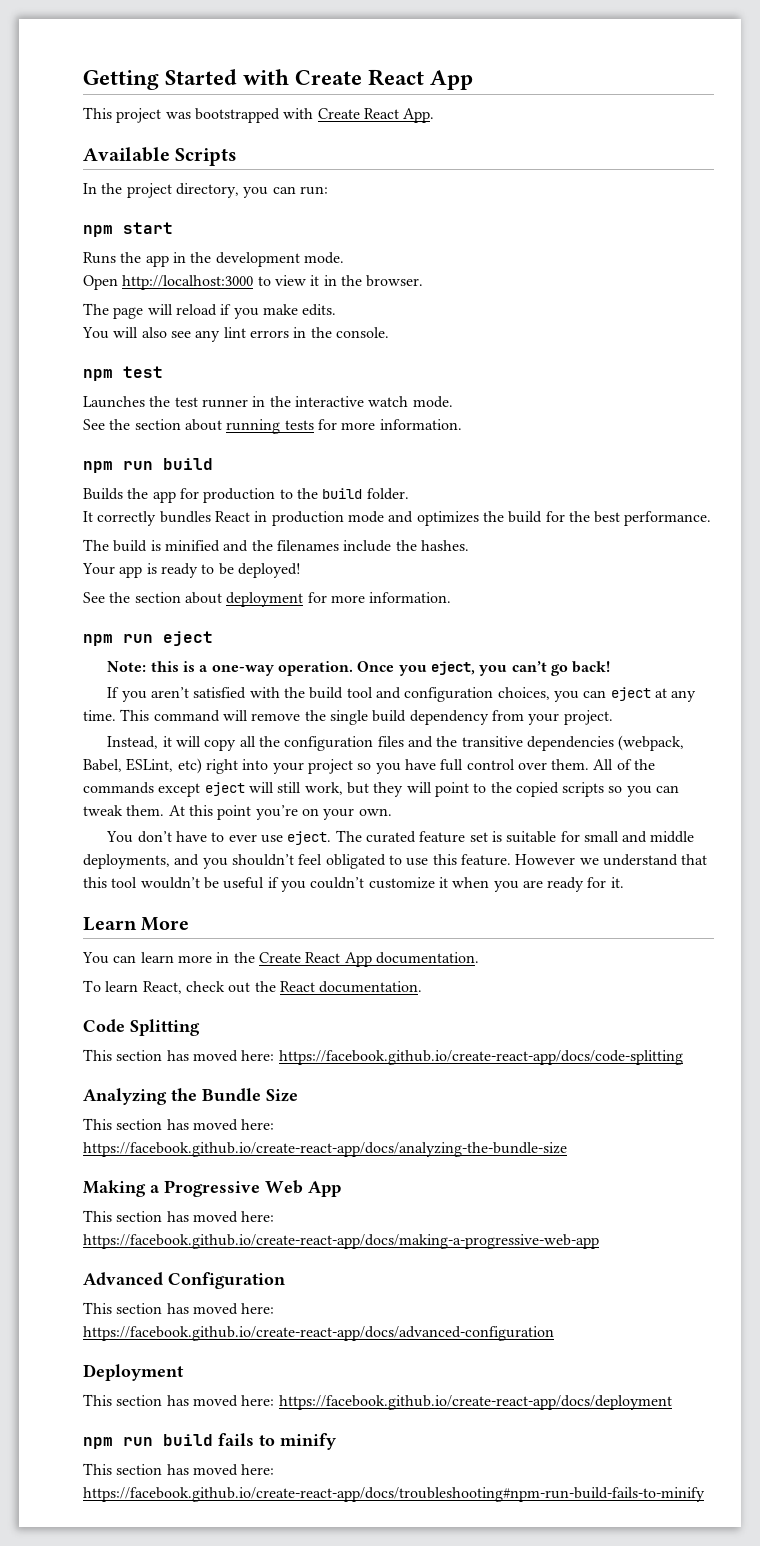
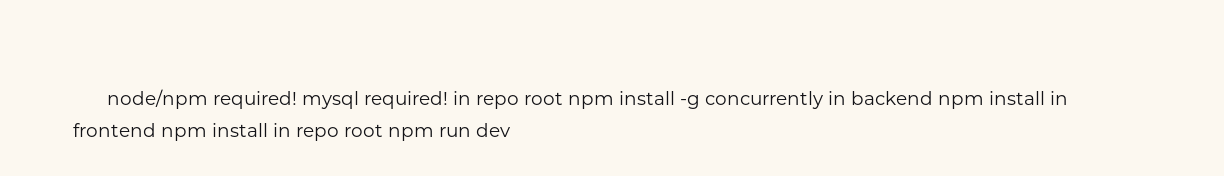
- Getting Started with Create React App
- This project was bootstrapped with Create React App.
- Available Scripts
- In the project directory, you can run:
- npm start
- Runs the app in the development mode.
- Open http://localhost:3000 to view it in the browser.
- The page will reload if you make edits.
- You will also see any lint errors in the console.
- npm test
- Launches the test runner in the interactive watch mode.
- See the section about running tests for more information.
- npm run build
- Builds the app for production to the build folder.
- It correctly bundles React in production mode and optimizes the build for the best performance.
- The build is minified and the filenames include the hashes.
- Your app is ready to be deployed!
- See the section about deployment for more information.
- npm run eject
- Note: this is a one-way operation. Once you eject, you can’t go back!
- If you aren’t satisfied with the build tool and configuration choices, you can eject at any time. This command will remove the single build dependency from your project.
- Instead, it will copy all the configuration files and the transitive dependencies (webpack, Babel, ESLint, etc) right into your project so you have full control over them. All of the commands except eject will still work, but they will point to the copied scripts so you can tweak them. At this point you’re on your own.
- You don’t have to ever use eject. The curated feature set is suitable for small and middle deployments, and you shouldn’t feel obligated to use this feature. However we understand that this tool wouldn’t be useful if you couldn’t customize it when you are ready for it.
- Learn More
- You can learn more in the Create React App documentation.
- To learn React, check out the React documentation.
- Code Splitting
- This section has moved here: https://facebook.github.io/create-react-app/docs/code-splitting
- Analyzing the Bundle Size
- This section has moved here: https://facebook.github.io/create-react-app/docs/analyzing-the-bundle-size
- Making a Progressive Web App
- This section has moved here: https://facebook.github.io/create-react-app/docs/making-a-progressive-web-app
- Advanced Configuration
- This section has moved here: https://facebook.github.io/create-react-app/docs/advanced-configuration
- Deployment
- This section has moved here: https://facebook.github.io/create-react-app/docs/deployment
- npm run build fails to minify
- This section has moved here: https://facebook.github.io/create-react-app/docs/troubleshooting#npm-run-build-fails-to-minify
+ node/npm required! mysql required! in repo root npm install -g concurrently in backend npm install in frontend npm install in repo root npm run dev

